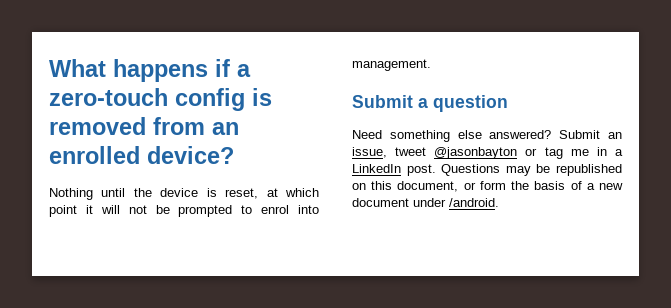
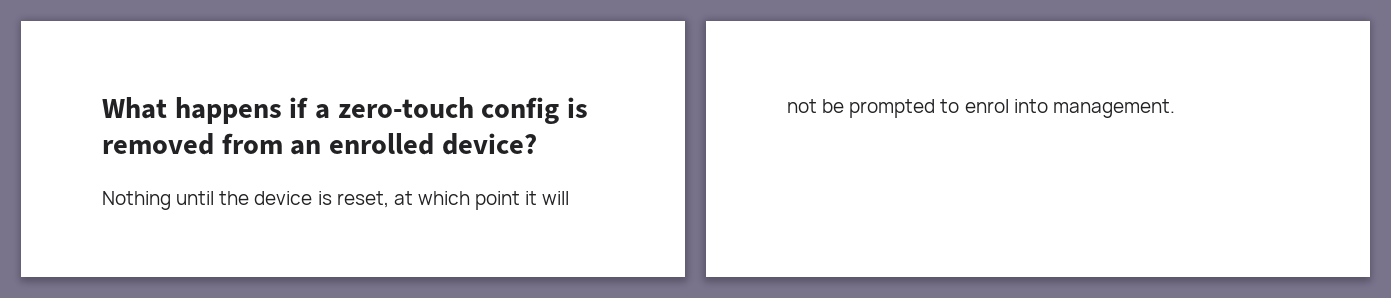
- Submit a question
- Need something else answered? Submit an issue, tweet @jasonbayton or tag me in a LinkedIn post. Questions may be republished on this document, or form the basis of a new document under /android.

